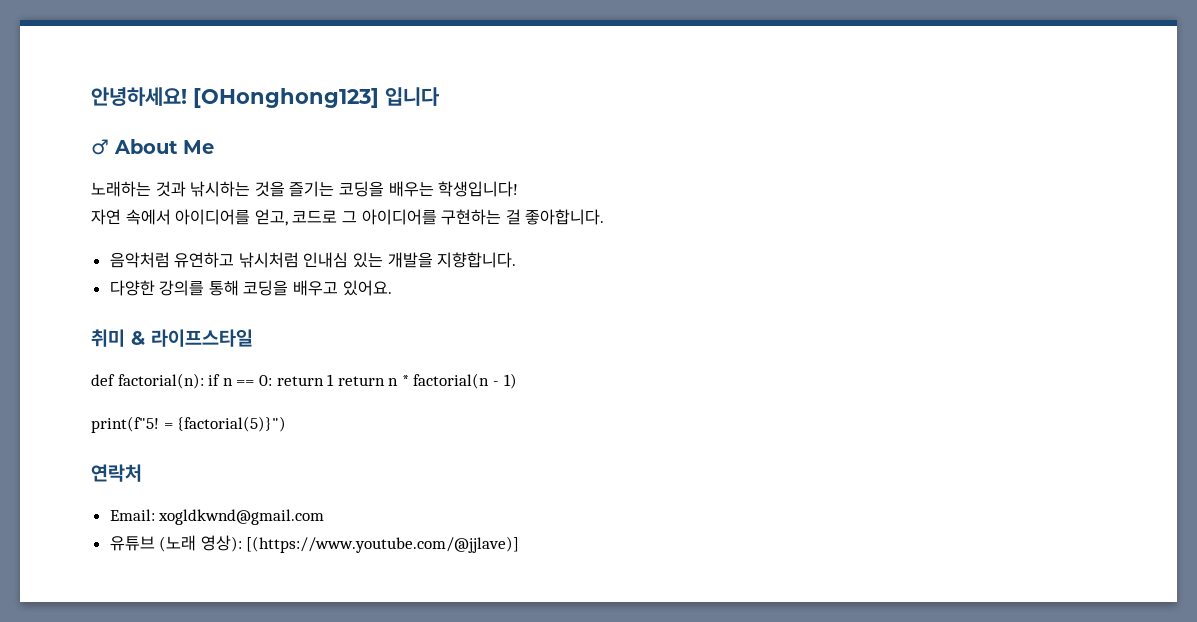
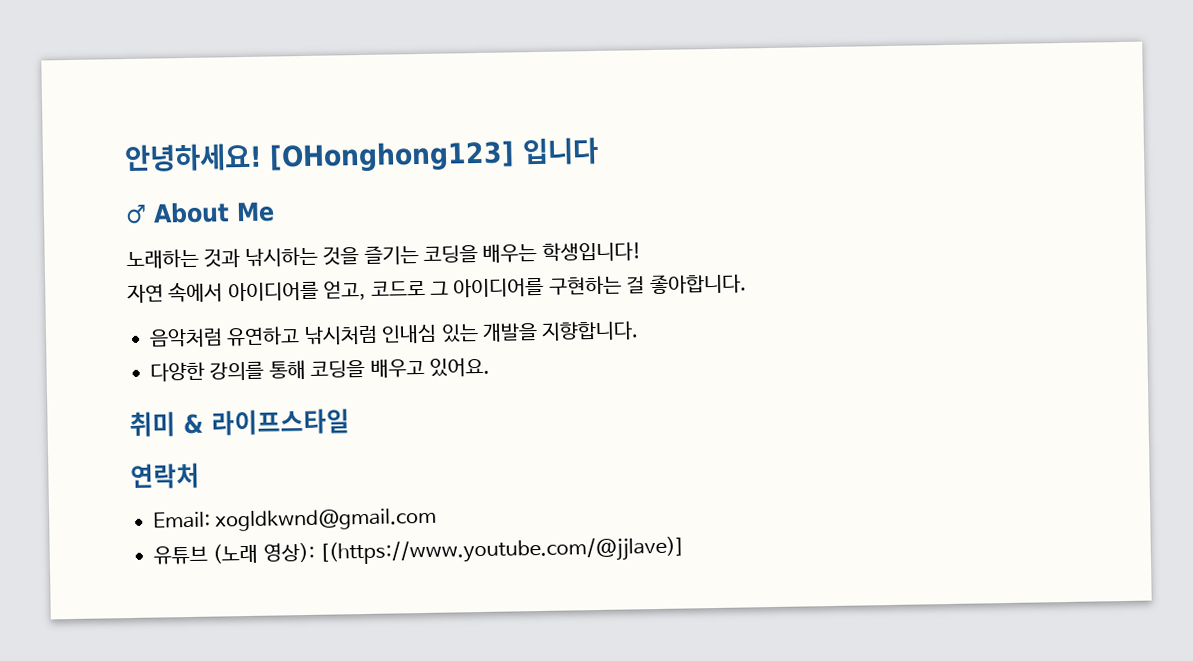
- def factorial(n): if n == 0: return 1 return n * factorial(n - 1)
- print(f"5! = {factorial(5)}")

